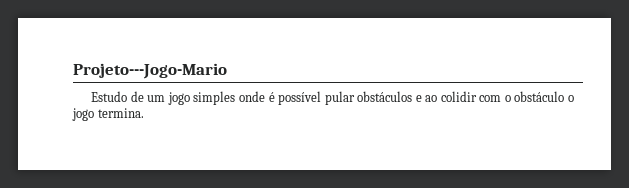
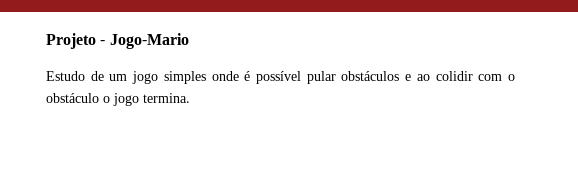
- Projeto---Jogo-Mario
+ Projeto - Jogo-Mario

